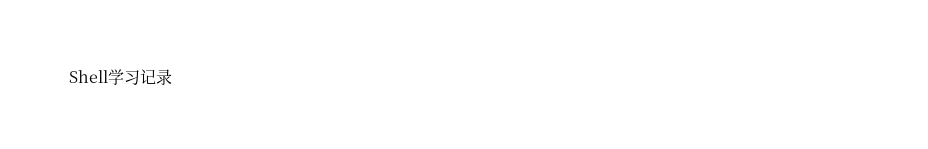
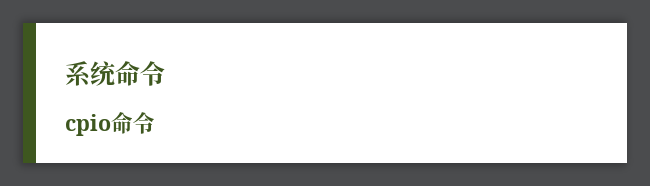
- Shell学习记录
+ 系统命令
+ cpio命令

